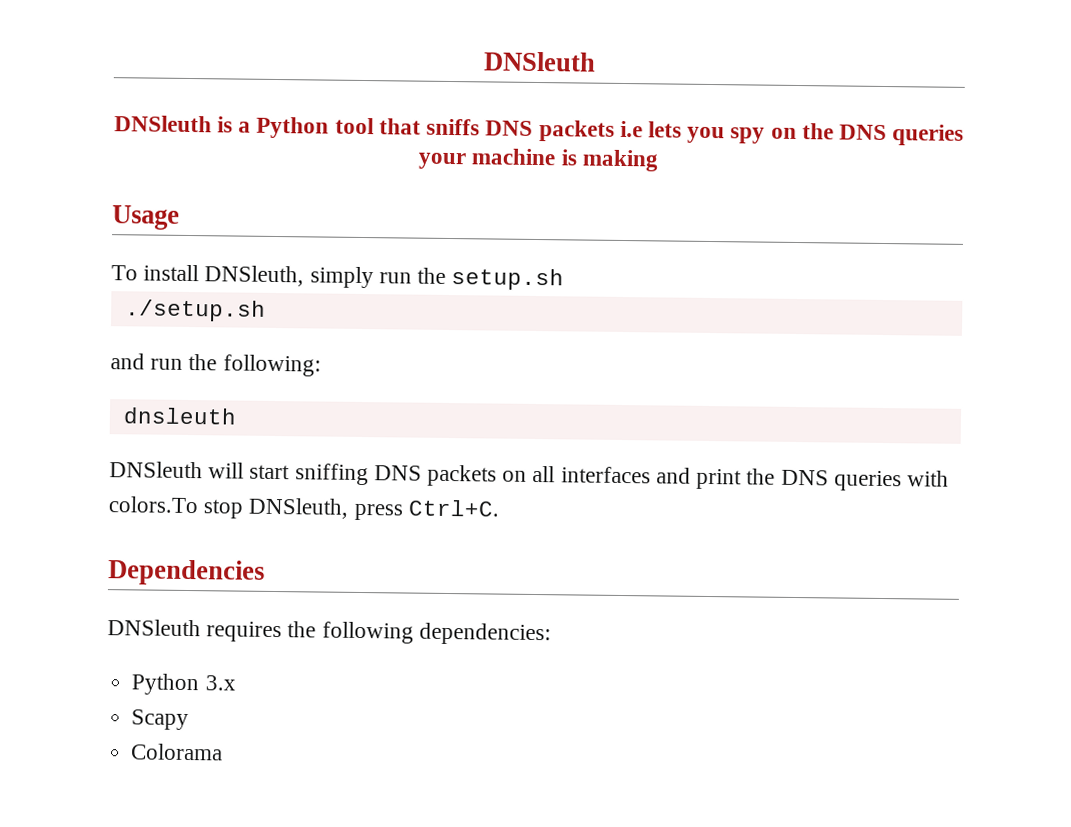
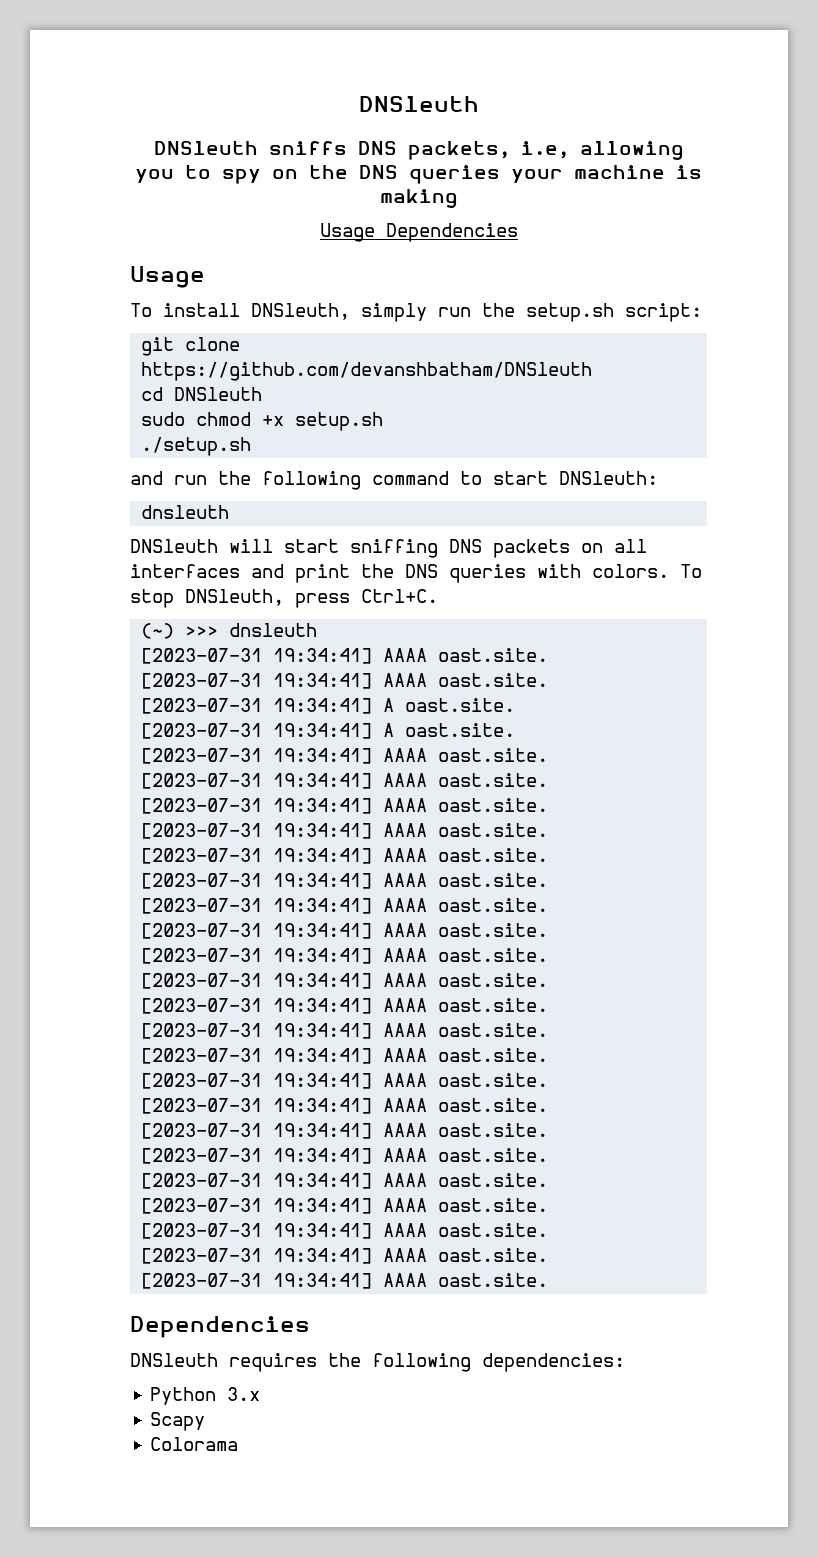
- DNSleuth is a Python tool that sniffs DNS packets i.e lets you spy on the DNS queries your machine is making
+ DNSleuth sniffs DNS packets, i.e, allowing you to spy on the DNS queries your machine is making
+ Usage Dependencies
- To install DNSleuth, simply run the setup.sh
+ To install DNSleuth, simply run the setup.sh script:
+ git clone https://github.com/devanshbatham/DNSleuth
+ cd DNSleuth
+ sudo chmod +x setup.sh
- and run the following:
+ and run the following command to start DNSleuth:
- DNSleuth will start sniffing DNS packets on all interfaces and print the DNS queries with colors.To stop DNSleuth, press Ctrl+C.
+ DNSleuth will start sniffing DNS packets on all interfaces and print the DNS queries with colors. To stop DNSleuth, press Ctrl+C.
+ (~) >>> dnsleuth
+ [2023-07-31 19:34:41] AAAA oast.site.
+ [2023-07-31 19:34:41] AAAA oast.site.
+ [2023-07-31 19:34:41] A oast.site.
+ [2023-07-31 19:34:41] A oast.site.
+ [2023-07-31 19:34:41] AAAA oast.site.
+ [2023-07-31 19:34:41] AAAA oast.site.
+ [2023-07-31 19:34:41] AAAA oast.site.
+ [2023-07-31 19:34:41] AAAA oast.site.
+ [2023-07-31 19:34:41] AAAA oast.site.
+ [2023-07-31 19:34:41] AAAA oast.site.
+ [2023-07-31 19:34:41] AAAA oast.site.
+ [2023-07-31 19:34:41] AAAA oast.site.
+ [2023-07-31 19:34:41] AAAA oast.site.
+ [2023-07-31 19:34:41] AAAA oast.site.
+ [2023-07-31 19:34:41] AAAA oast.site.
+ [2023-07-31 19:34:41] AAAA oast.site.
+ [2023-07-31 19:34:41] AAAA oast.site.
+ [2023-07-31 19:34:41] AAAA oast.site.
+ [2023-07-31 19:34:41] AAAA oast.site.
+ [2023-07-31 19:34:41] AAAA oast.site.
+ [2023-07-31 19:34:41] AAAA oast.site.
+ [2023-07-31 19:34:41] AAAA oast.site.
+ [2023-07-31 19:34:41] AAAA oast.site.
+ [2023-07-31 19:34:41] AAAA oast.site.
+ [2023-07-31 19:34:41] AAAA oast.site.
+ [2023-07-31 19:34:41] AAAA oast.site.

